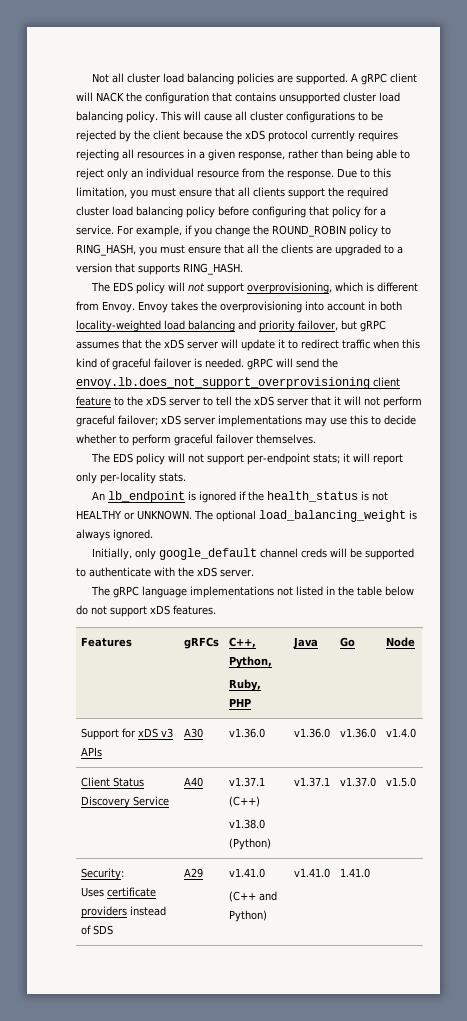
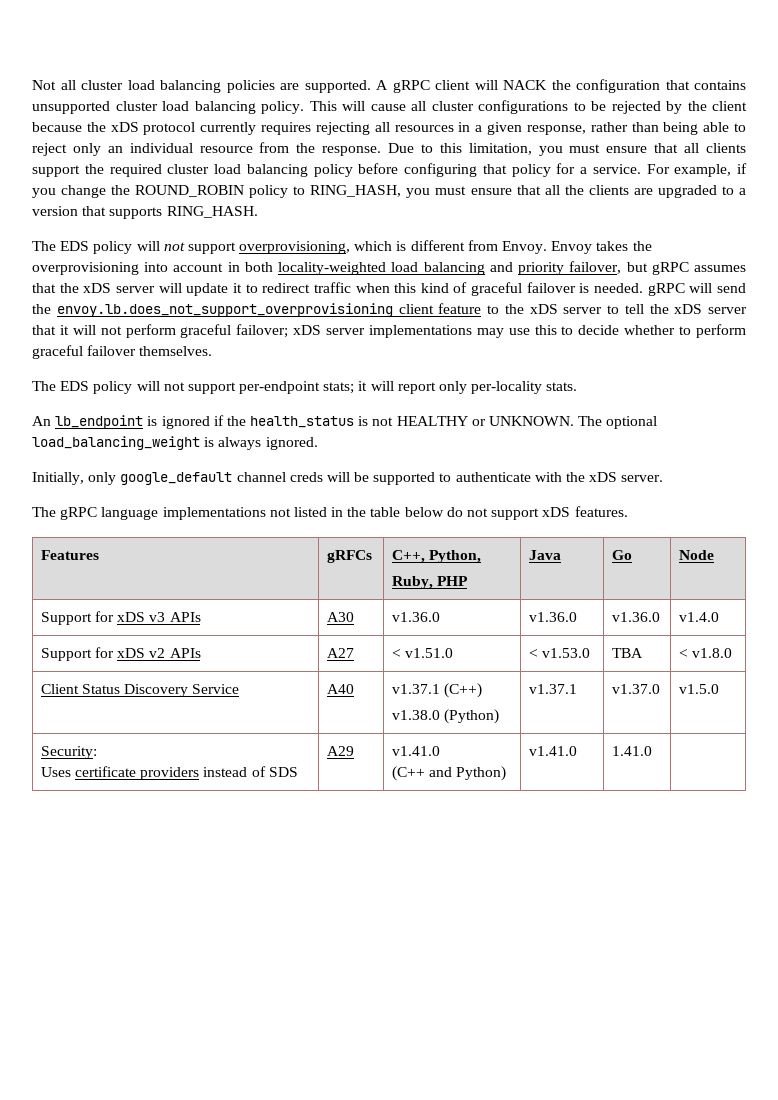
+ Support for xDS v2 APIs | A27 | < v1.51.0 | < v1.53.0 | TBA | < v1.8.0

